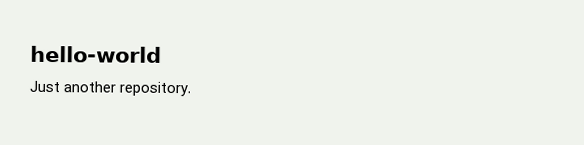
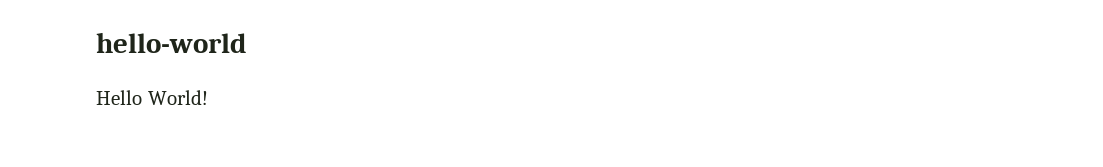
- Just another repository.
+ Hello World!

